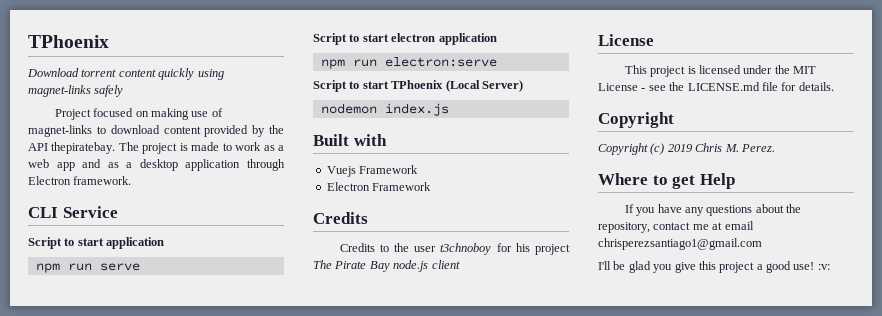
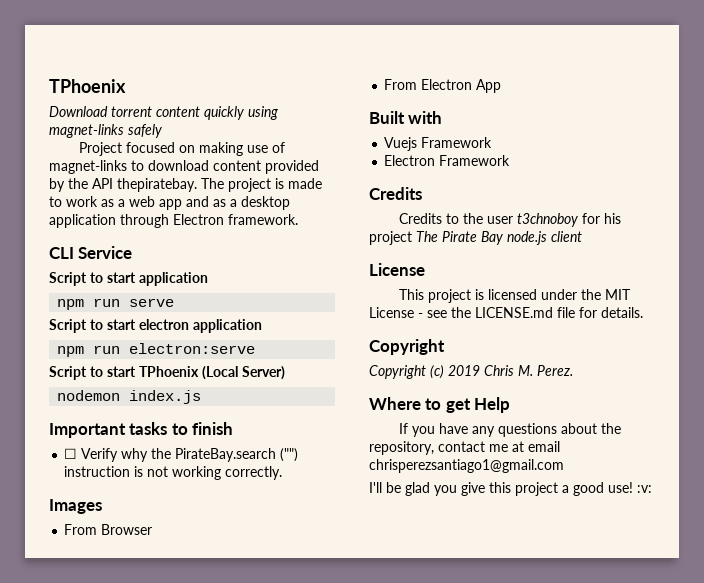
+ Important tasks to finish
+ ☐ Verify why the PirateBay.search ("") instruction is not working correctly.
+ Images
+ From Browser
+ From Electron App

